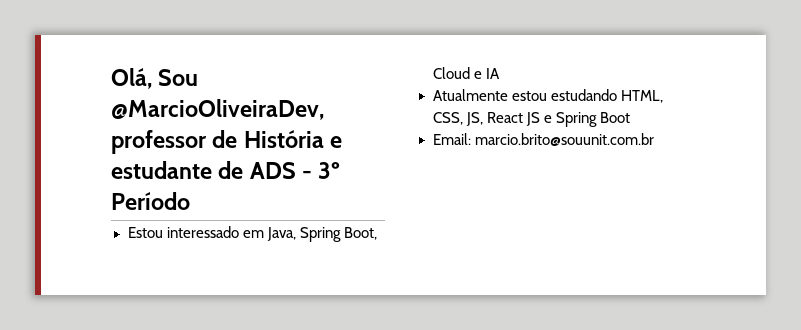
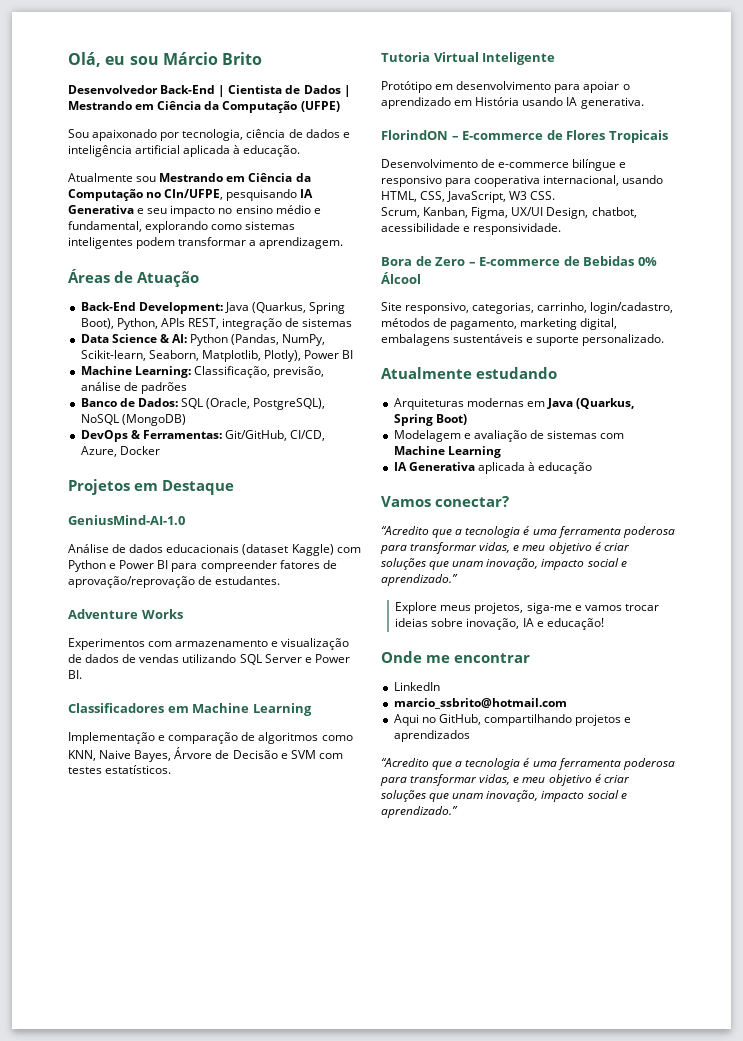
- Olá, Sou @MarcioOliveiraDev, professor de História e estudante de ADS - 3º Período
- Estou interessado em Java, Spring Boot, Cloud e IA
- Atualmente estou estudando HTML, CSS, JS, React JS e Spring Boot
- Email: marcio.brito@souunit.com.br
+ Olá, eu sou Márcio Brito
+ Desenvolvedor Back-End | Cientista de Dados | Mestrando em Ciência da Computação (UFPE)
+ Sou apaixonado por tecnologia, ciência de dados e inteligência artificial aplicada à educação.
+ Atualmente sou Mestrando em Ciência da Computação no CIn/UFPE, pesquisando IA Generativa e seu impacto no ensino médio e fundamental, explorando como sistemas inteligentes podem transformar a aprendizagem.
+ Áreas de Atuação
+ Back-End Development: Java (Quarkus, Spring Boot), Python, APIs REST, integração de sistemas
+ Data Science & AI: Python (Pandas, NumPy, Scikit-learn, Seaborn, Matplotlib, Plotly), Power BI
+ Machine Learning: Classificação, previsão, análise de padrões
+ Banco de Dados: SQL (Oracle, PostgreSQL), NoSQL (MongoDB)
+ DevOps & Ferramentas: Git/GitHub, CI/CD, Azure, Docker
+ Projetos em Destaque
+ GeniusMind-AI-1.0
+ Análise de dados educacionais (dataset Kaggle) com Python e Power BI para compreender fatores de aprovação/reprovação de estudantes.
+ Adventure Works
+ Experimentos com armazenamento e visualização de dados de vendas utilizando SQL Server e Power BI.
+ Classificadores em Machine Learning
+ Implementação e comparação de algoritmos como KNN, Naive Bayes, Árvore de Decisão e SVM com testes estatísticos.
+ Tutoria Virtual Inteligente
+ Protótipo em desenvolvimento para apoiar o aprendizado em História usando IA generativa.
+ FlorindON – E-commerce de Flores Tropicais
+ Desenvolvimento de e-commerce bilíngue e responsivo para cooperativa internacional, usando HTML, CSS, JavaScript, W3 CSS.
+ Scrum, Kanban, Figma, UX/UI Design, chatbot, acessibilidade e responsividade.
+ Bora de Zero – E-commerce de Bebidas 0% Álcool
+ Site responsivo, categorias, carrinho, login/cadastro, métodos de pagamento, marketing digital, embalagens sustentáveis e suporte personalizado.
+ Atualmente estudando
+ Arquiteturas modernas em Java (Quarkus, Spring Boot)
+ Modelagem e avaliação de sistemas com Machine Learning
+ IA Generativa aplicada à educação
+ Vamos conectar?
+ “Acredito que a tecnologia é uma ferramenta poderosa para transformar vidas, e meu objetivo é criar soluções que unam inovação, impacto social e aprendizado.”
+ Explore meus projetos, siga-me e vamos trocar ideias sobre inovação, IA e educação!
+ Onde me encontrar
+ LinkedIn
+ marcio_ssbrito@hotmail.com
+ Aqui no GitHub, compartilhando projetos e aprendizados
+ “Acredito que a tecnologia é uma ferramenta poderosa para transformar vidas, e meu objetivo é criar soluções que unam inovação, impacto social e aprendizado.”

